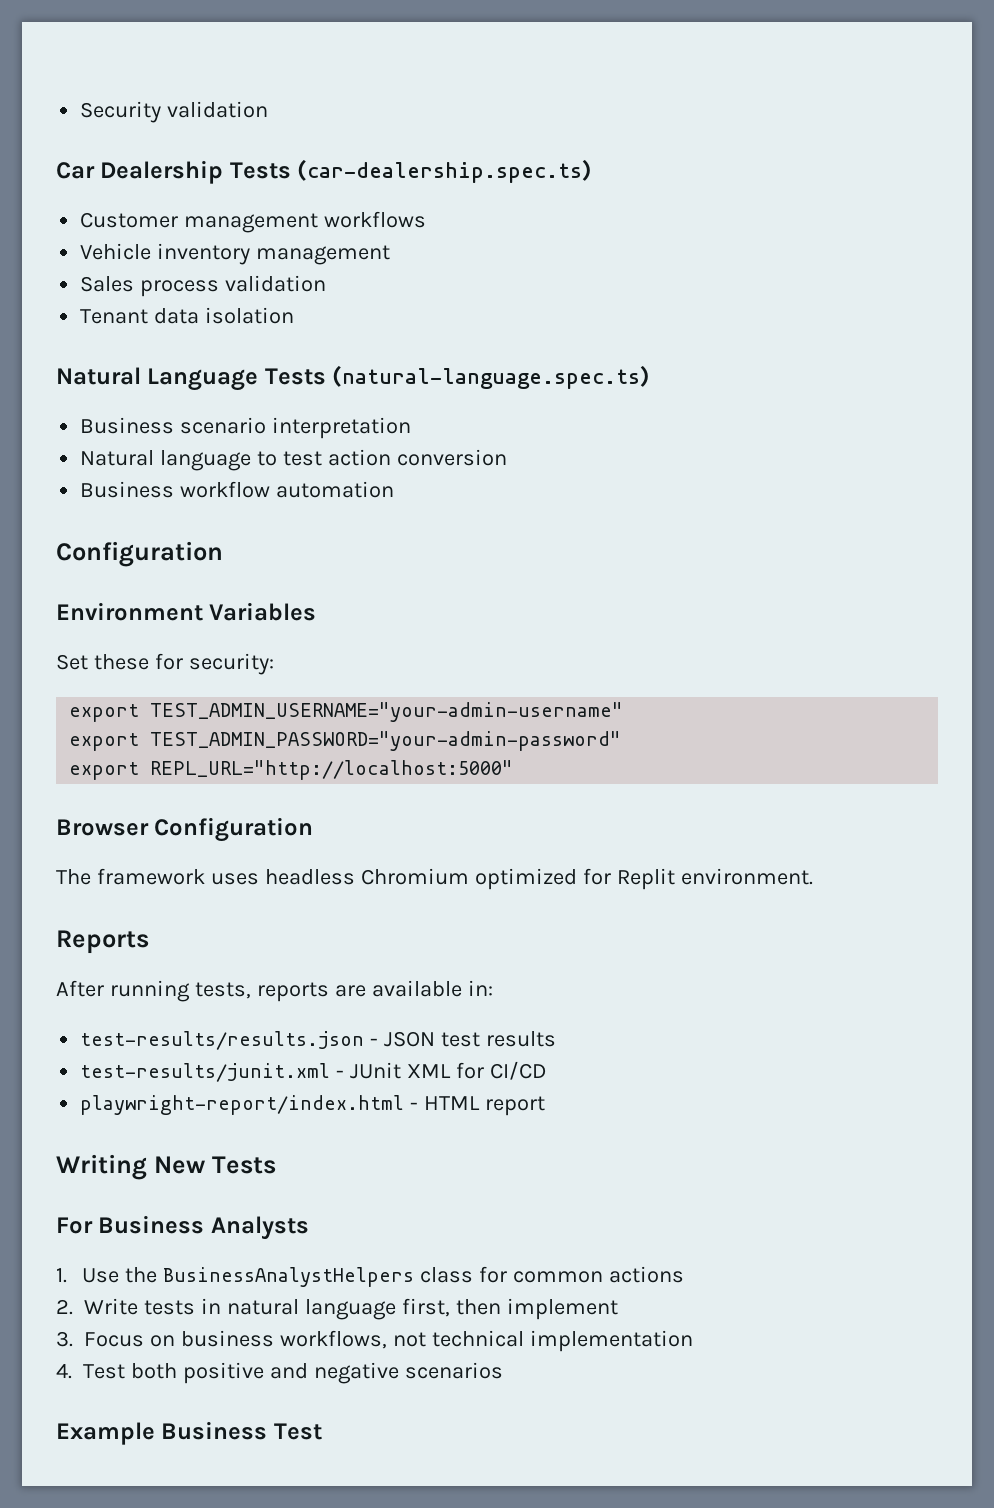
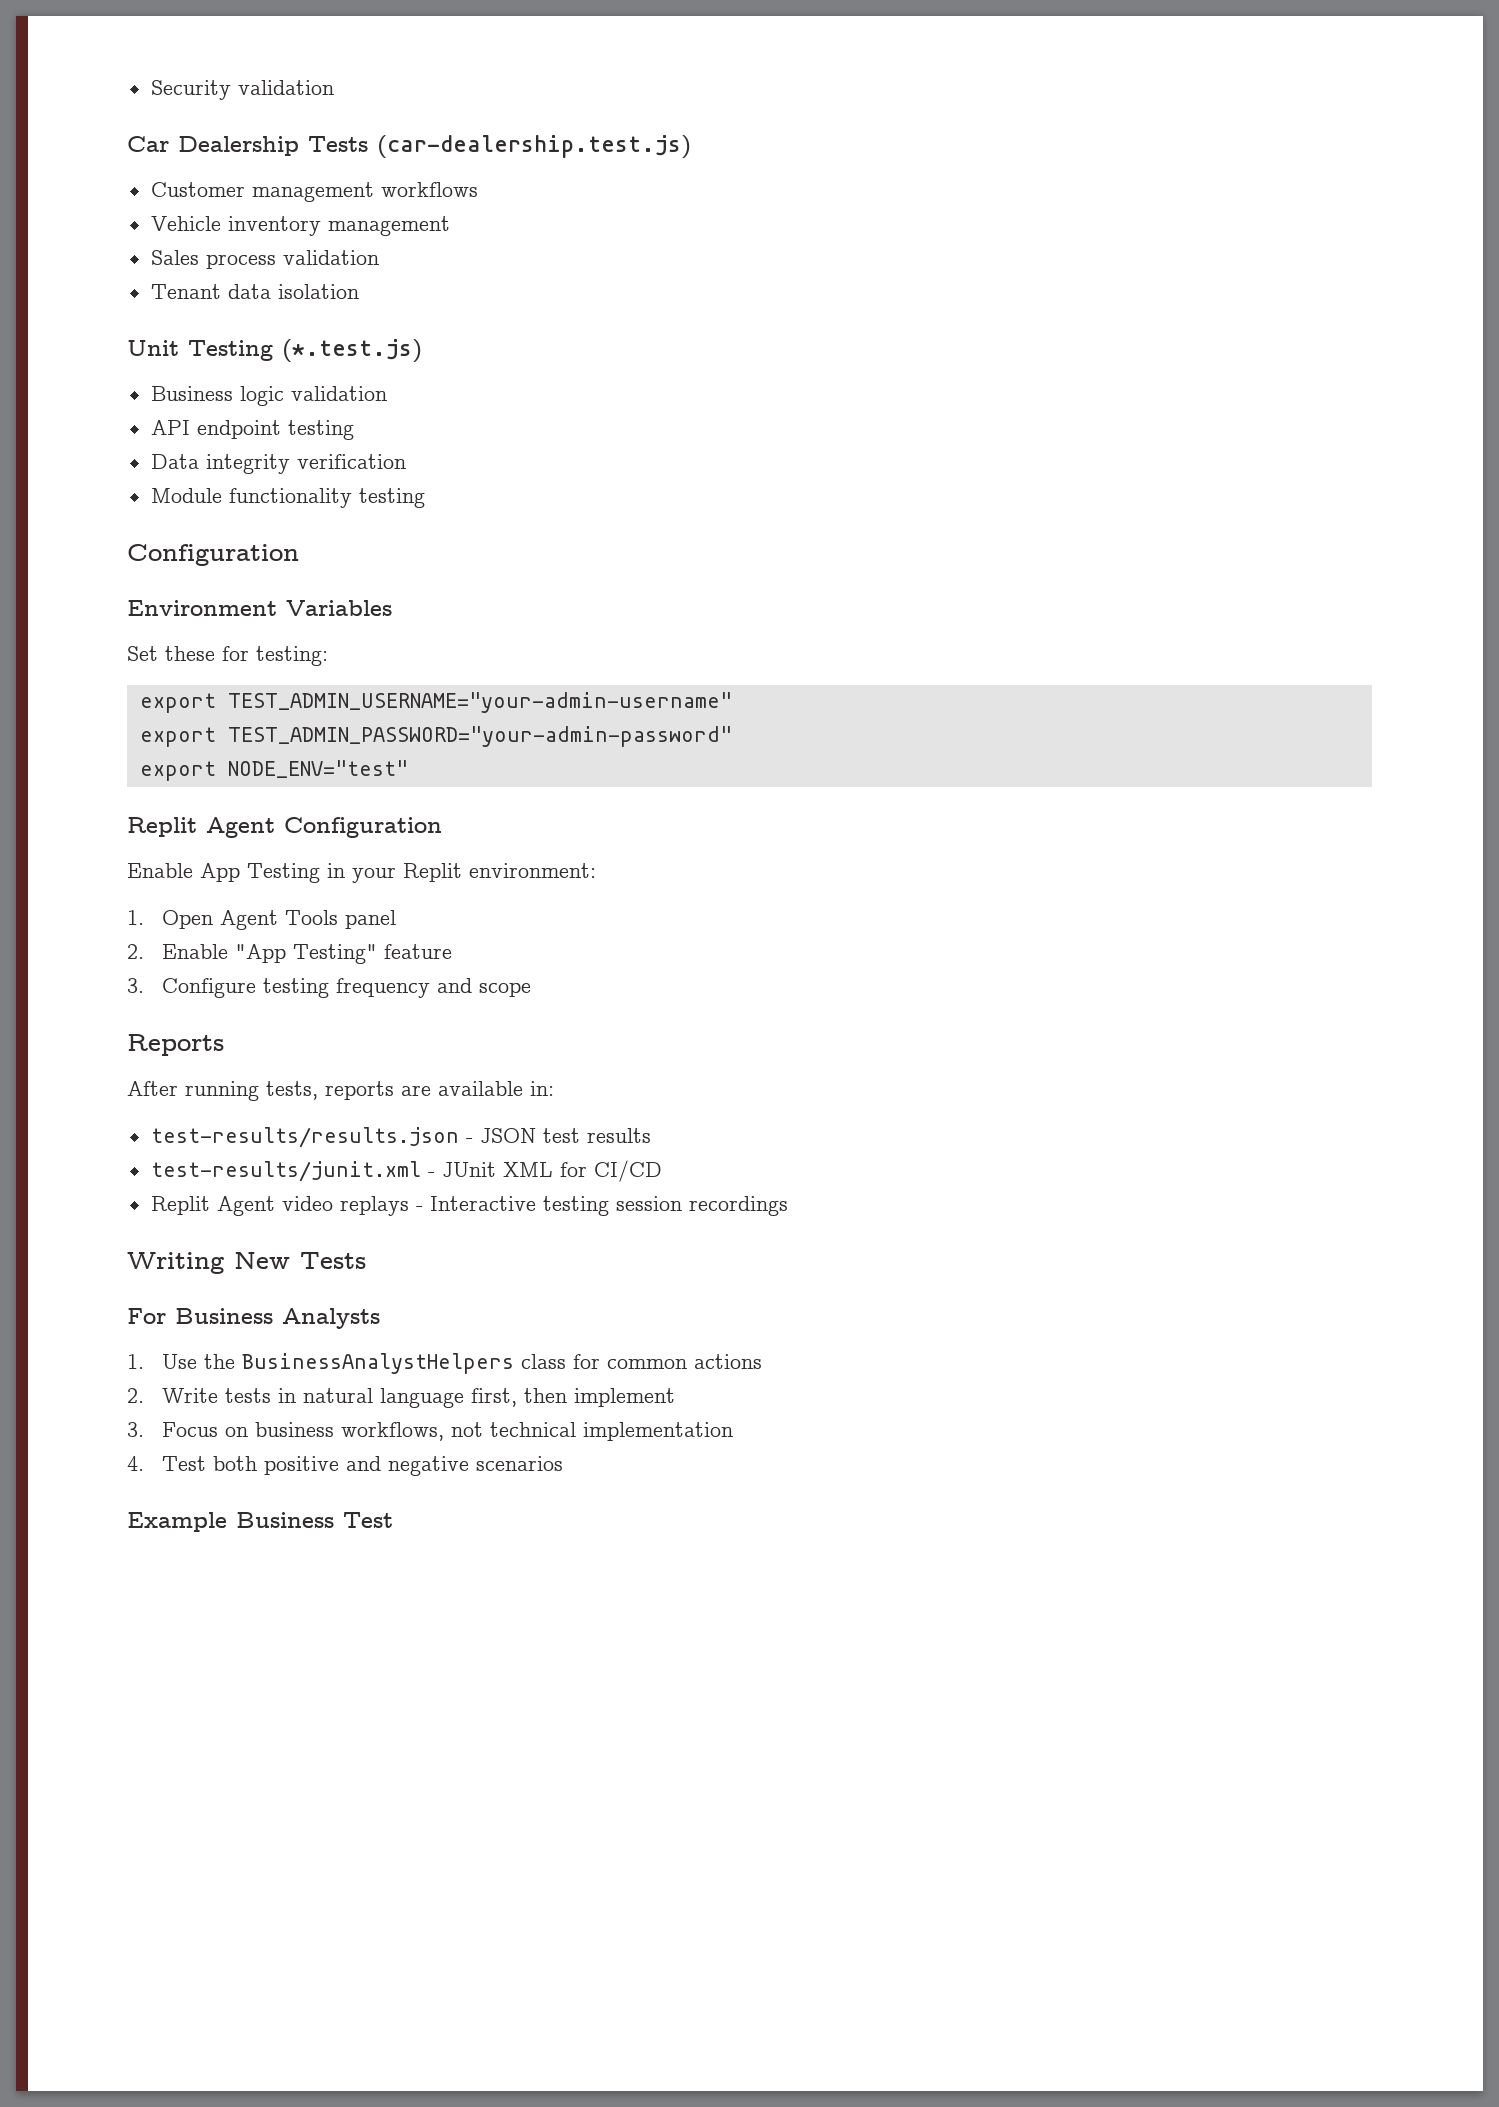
- Car Dealership Tests (car-dealership.spec.ts)
+ Car Dealership Tests (car-dealership.test.js)
- Natural Language Tests (natural-language.spec.ts)
- Business scenario interpretation
- Natural language to test action conversion
- Business workflow automation
+ Unit Testing (*.test.js)
+ Business logic validation
+ API endpoint testing
+ Data integrity verification
+ Module functionality testing
- Set these for security:
+ Set these for testing:
- export REPL_URL="http://localhost:5000"
- Browser Configuration
- The framework uses headless Chromium optimized for Replit environment.
+ export NODE_ENV="test"
+ Replit Agent Configuration
+ Enable App Testing in your Replit environment:
+ 1. Open Agent Tools panel
+ 2. Enable "App Testing" feature
+ 3. Configure testing frequency and scope
- playwright-report/index.html - HTML report
+ Replit Agent video replays - Interactive testing session recordings

